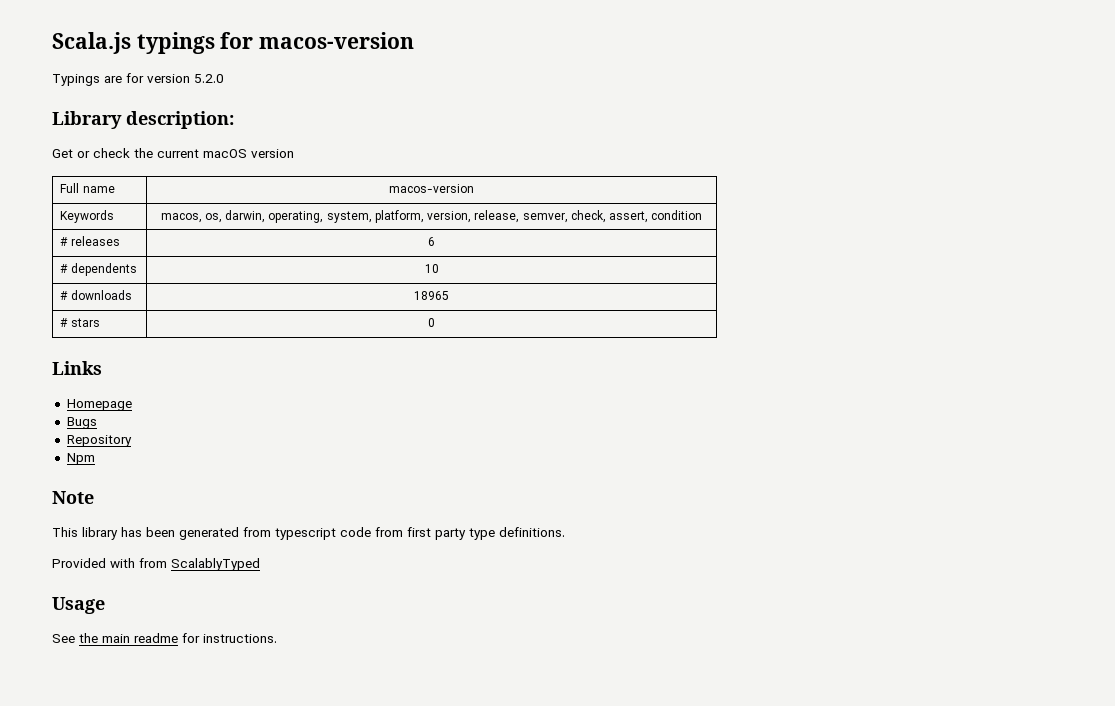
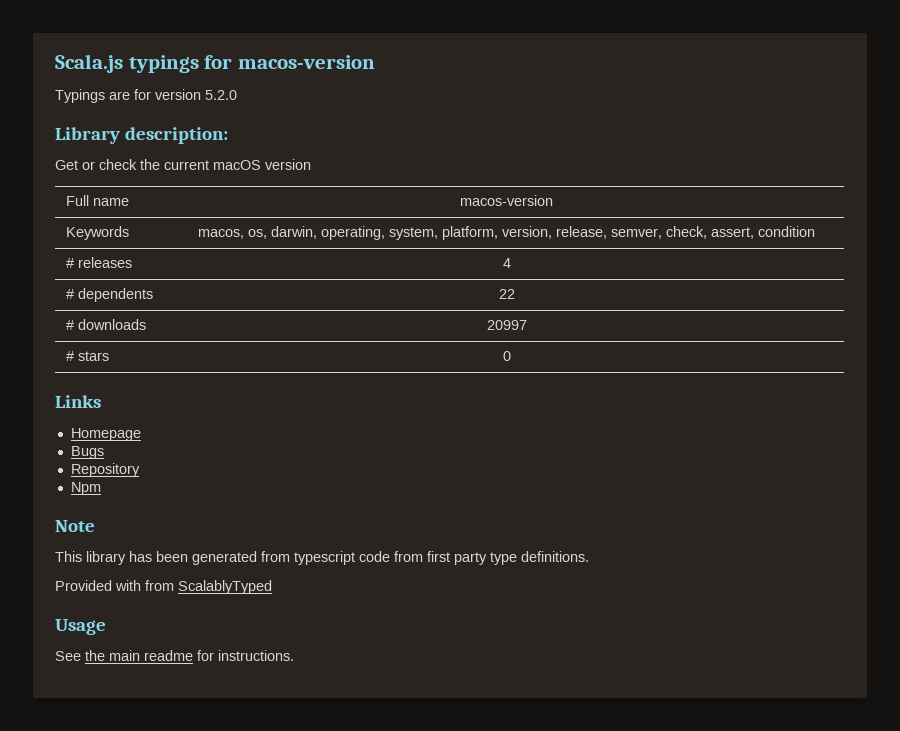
- # releases | 6
+ # releases | 4
- # dependents | 10
+ # dependents | 22
- # downloads | 18965
+ # downloads | 20997

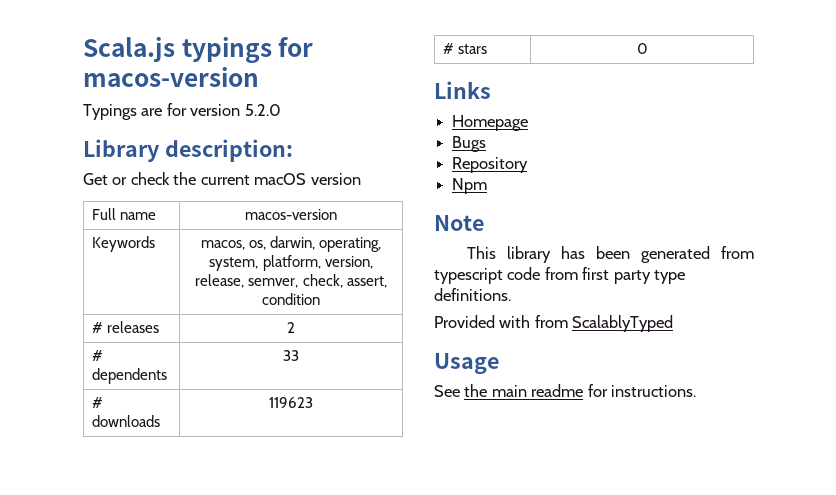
- # releases | 4
+ # releases | 2
- # dependents | 22
+ # dependents | 33
- # downloads | 20997
+ # downloads | 119623

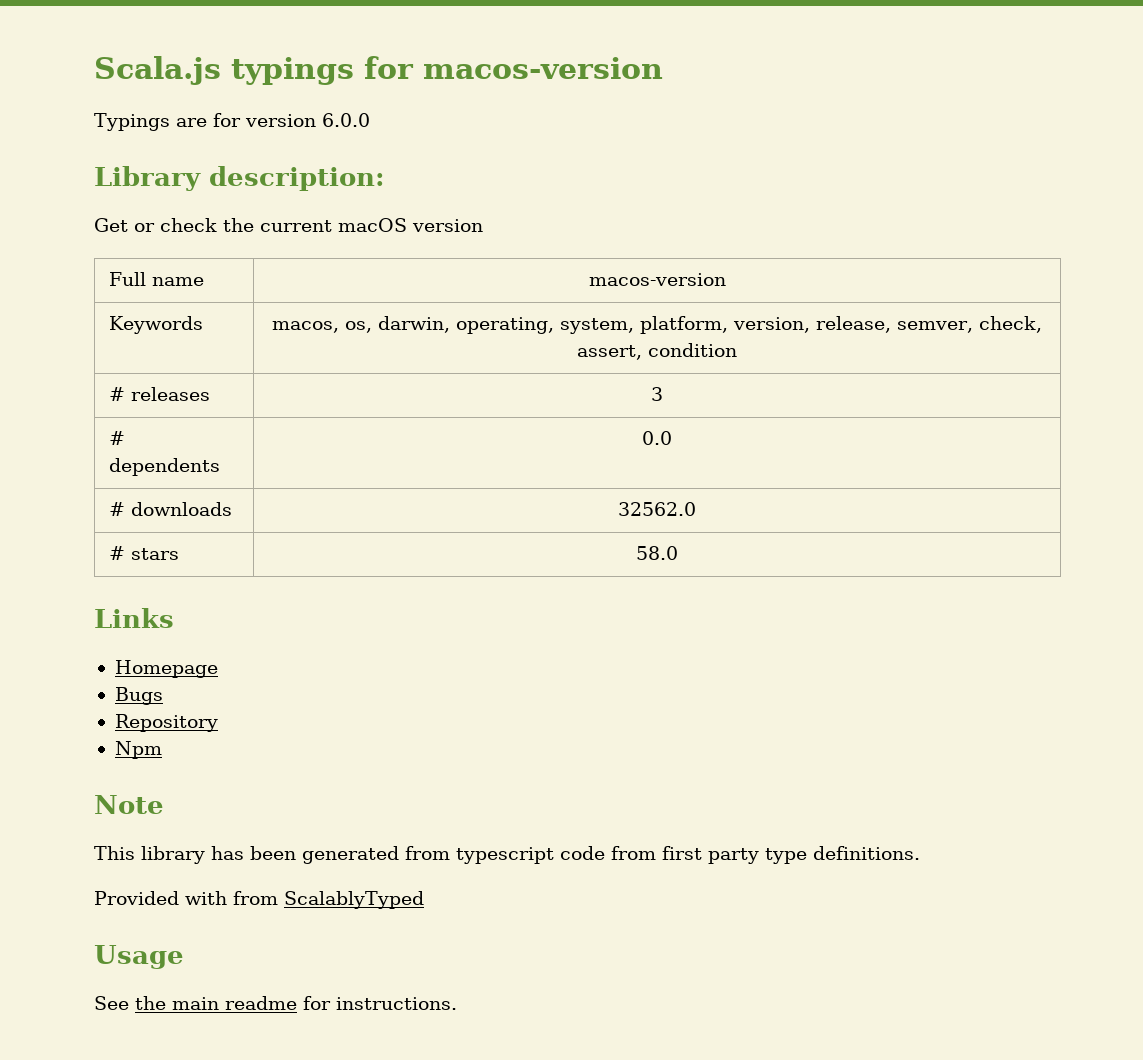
- Typings are for version 5.2.0
+ Typings are for version 6.0.0
- # releases | 2
+ # releases | 3
- # dependents | 33
+ # dependents | 0.0
- # downloads | 119623
+ # downloads | 32562.0
- # stars | 0
+ # stars | 58.0

